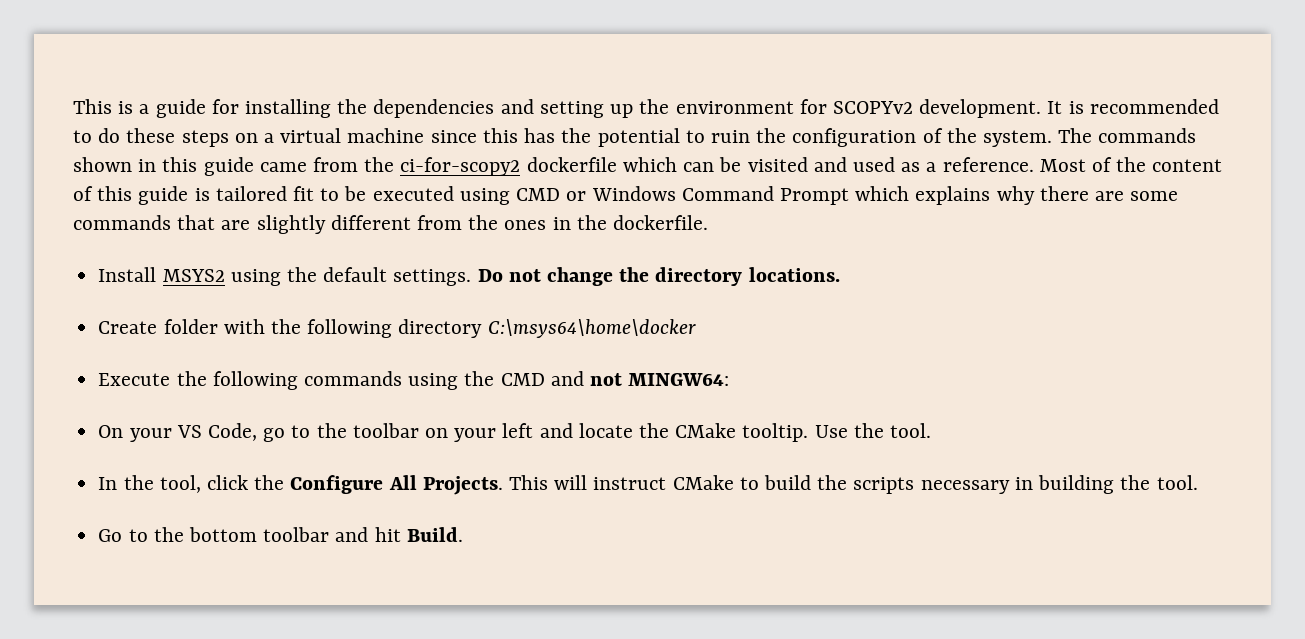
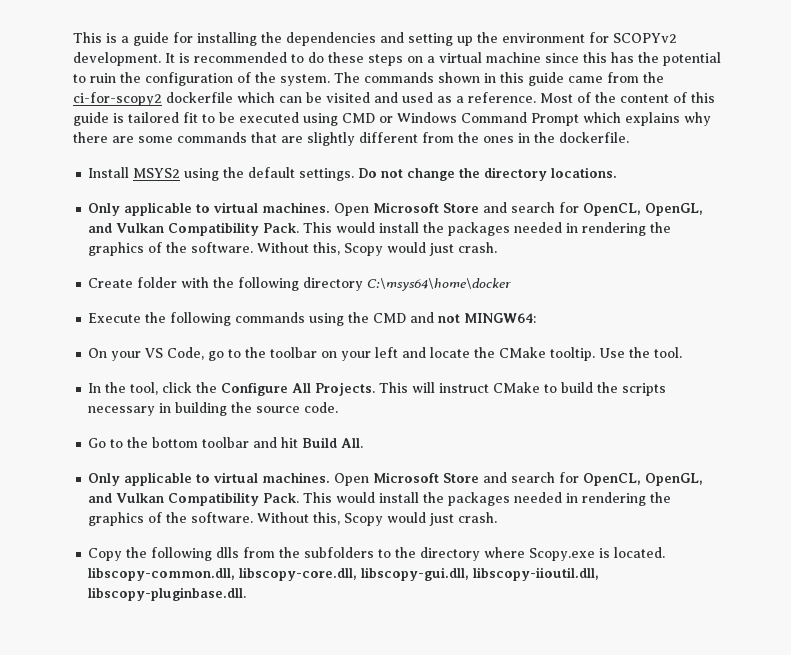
  Do not change the directory locations.
+ Only applicable to virtual machines. Open Microsoft Store and search for OpenCL, OpenGL, and Vulkan Compatibility Pack. This would install the packages needed in rendering the graphics of the software. Without this, Scopy would just crash.
- This will instruct CMake to build the scripts necessary in building the tool.
+ This will instruct CMake to build the scripts necessary in building the source code.
- Go to the bottom toolbar and hit Build.
+ Go to the bottom toolbar and hit Build All.
+ Only applicable to virtual machines. Open Microsoft Store and search for OpenCL, OpenGL, and Vulkan Compatibility Pack. This would install the packages needed in rendering the graphics of the software. Without this, Scopy would just crash.
+ Copy the following dlls from the subfolders to the directory where Scopy.exe is located. libscopy-common.dll, libscopy-core.dll, libscopy-gui.dll, libscopy-iioutil.dll, libscopy-pluginbase.dll.

